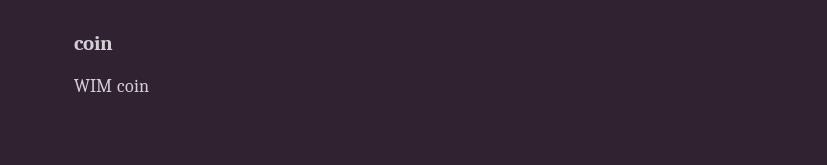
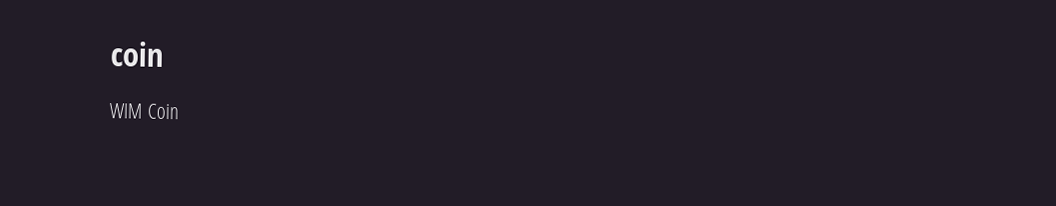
- WIM coin
+ WIM Coin

